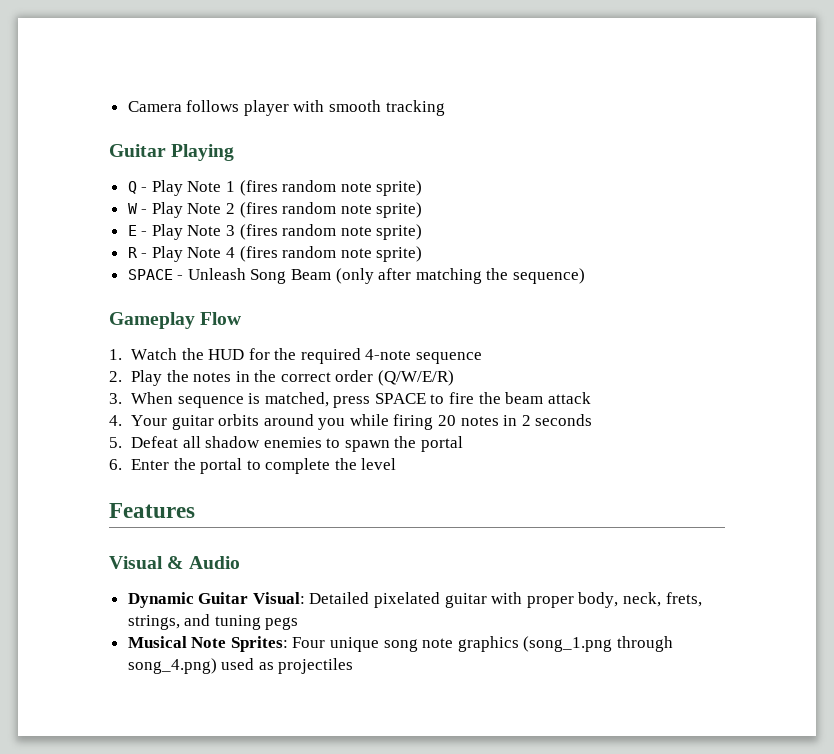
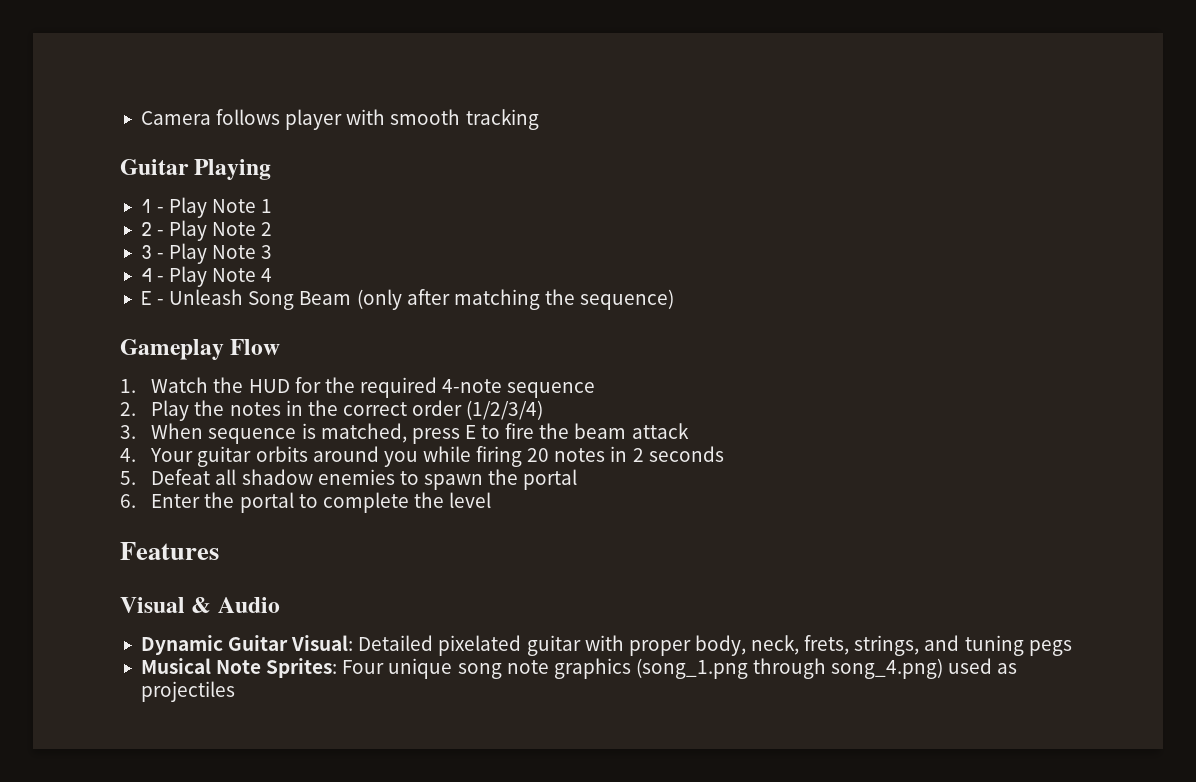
- Q - Play Note 1 (fires random note sprite)
- W - Play Note 2 (fires random note sprite)
- E - Play Note 3 (fires random note sprite)
- R - Play Note 4 (fires random note sprite)
- SPACE - Unleash Song Beam (only after matching the sequence)
+ 1 - Play Note 1
+ 2 - Play Note 2
+ 3 - Play Note 3
+ 4 - Play Note 4
+ E - Unleash Song Beam (only after matching the sequence)
- 2. Play the notes in the correct order (Q/W/E/R)
+ 2. Play the notes in the correct order (1/2/3/4)
- 3. When sequence is matched, press SPACE to fire the beam attack
+ 3. When sequence is matched, press E to fire the beam attack

